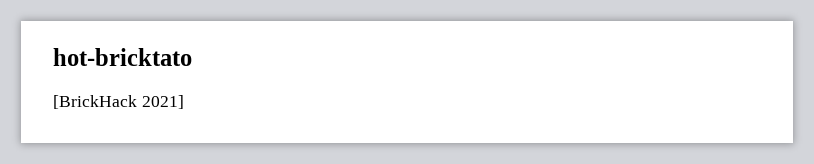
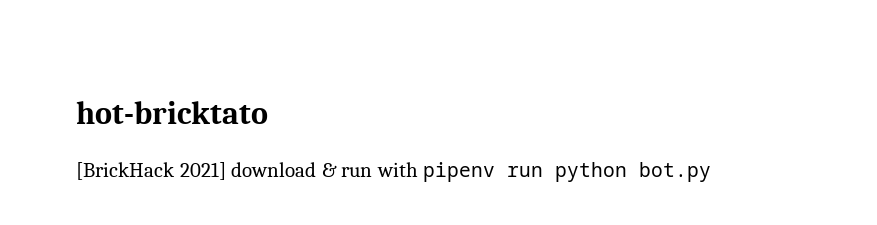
- [BrickHack 2021]
+ [BrickHack 2021] download & run with pipenv run python bot.py

